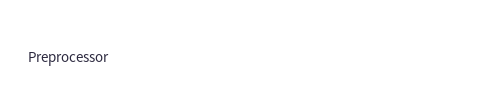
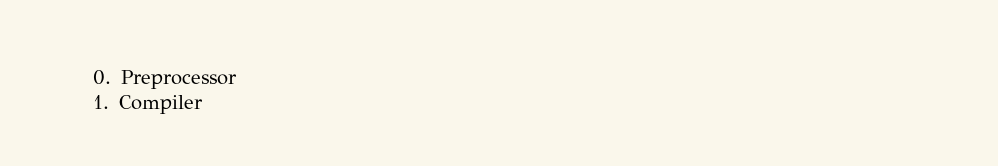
- Preprocessor
+ 0. Preprocessor
+ 1. Compiler

